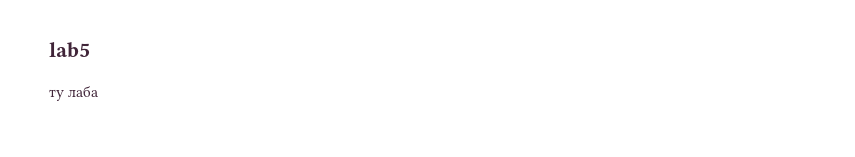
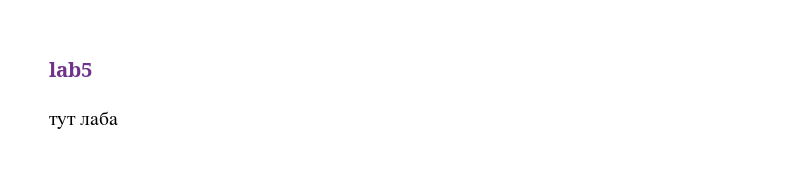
- ту лаба
+ тут лаба

